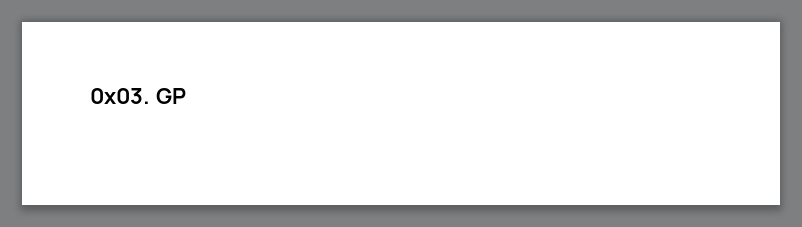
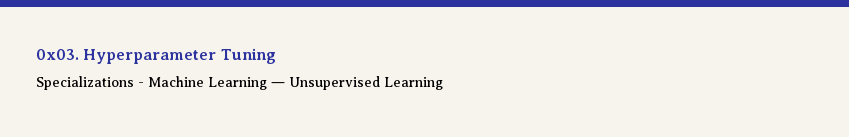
- GP
+ Hyperparameter Tuning
+ Specializations - Machine Learning ― Unsupervised Learning

